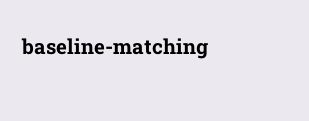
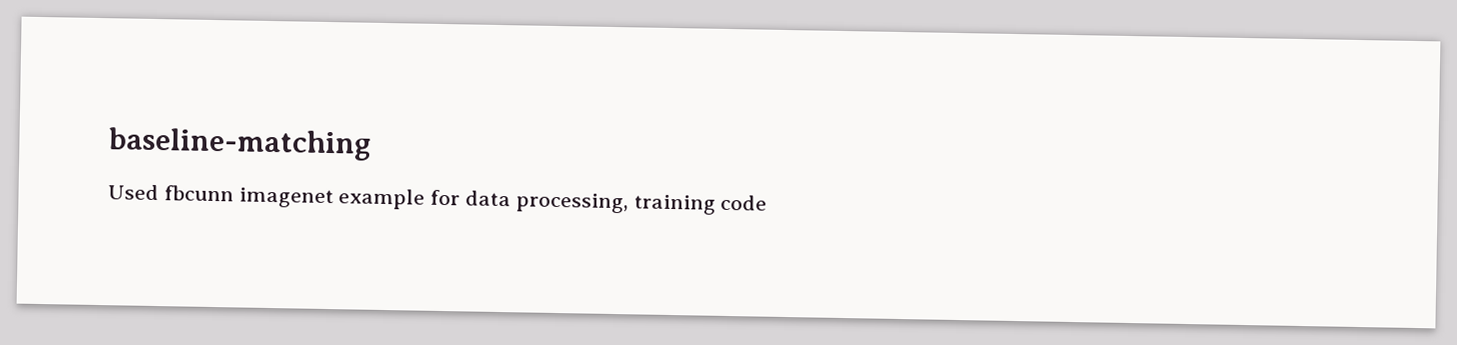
+ Used fbcunn imagenet example for data processing, training code

